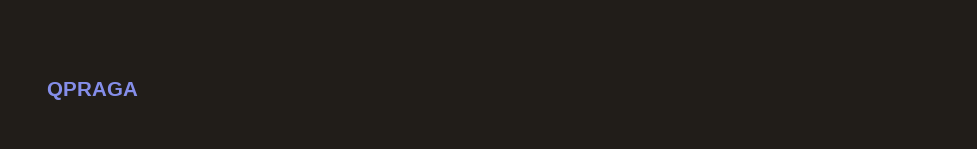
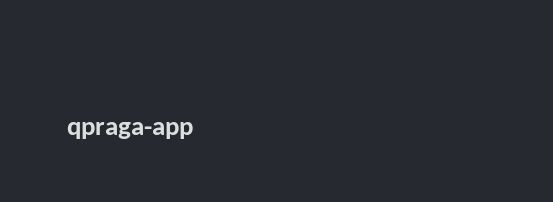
- QPRAGA
+ qpraga-app

